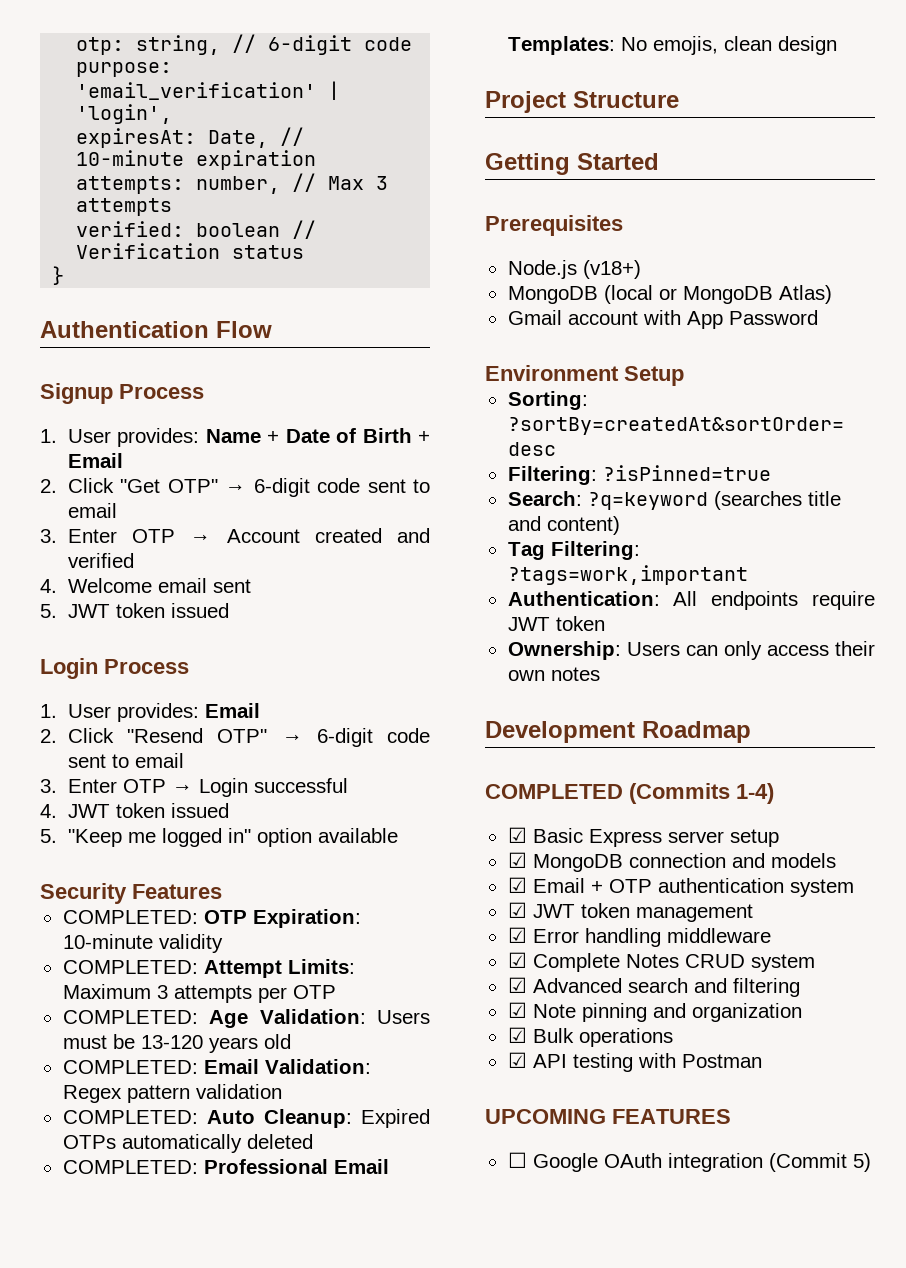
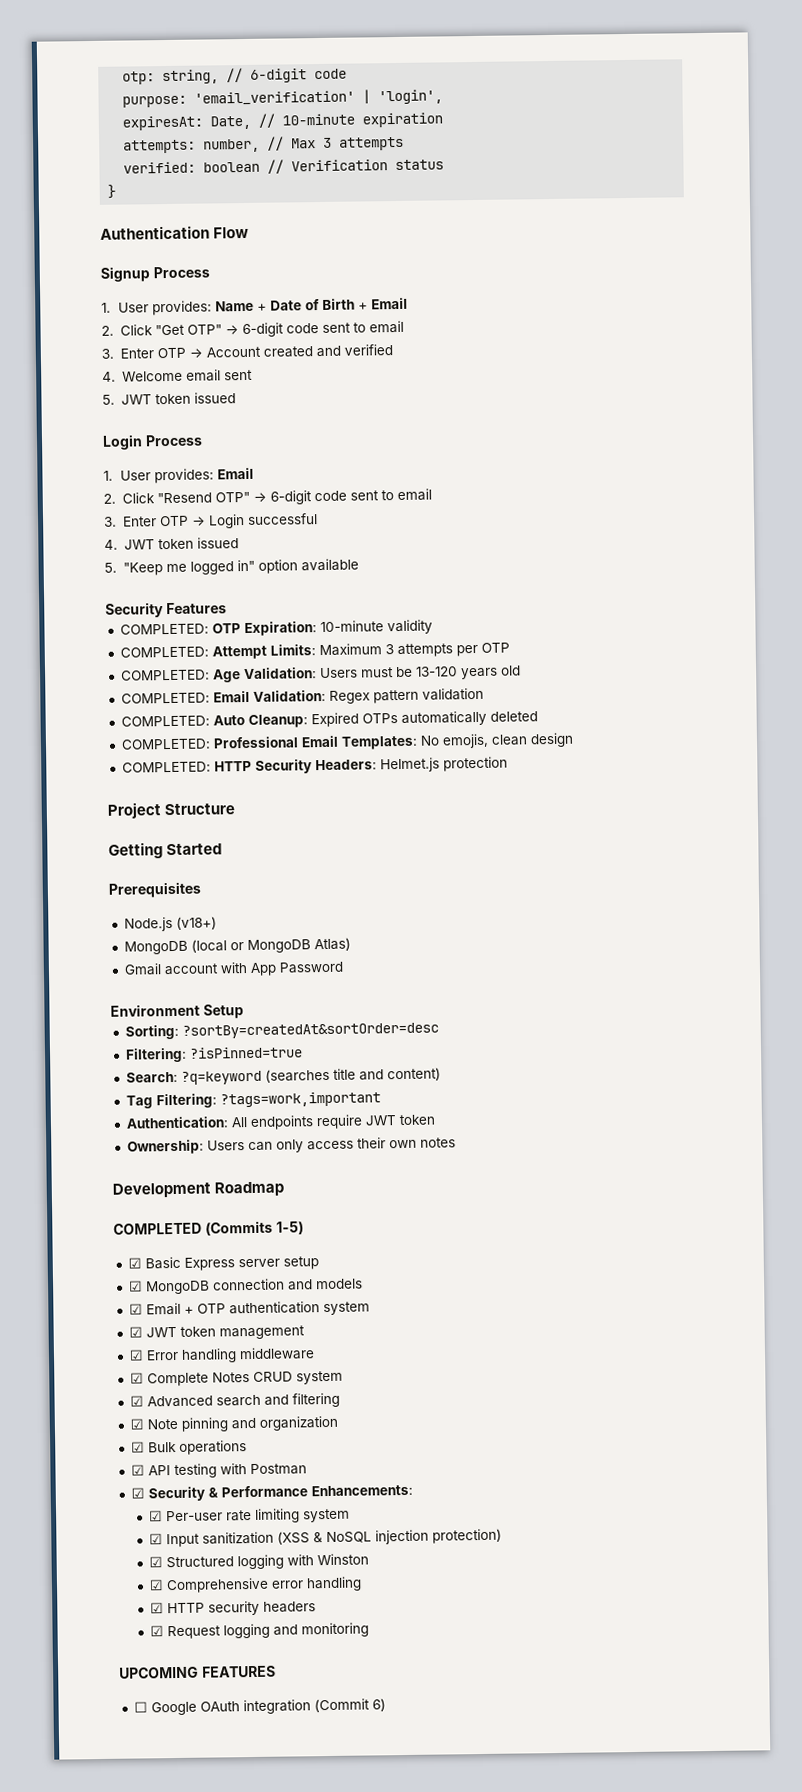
+ COMPLETED: HTTP Security Headers: Helmet.js protection
- COMPLETED (Commits 1-4)
+ COMPLETED (Commits 1-5)
+ ☑ Security & Performance Enhancements:
+ ☑ Per-user rate limiting system
+ ☑ Input sanitization (XSS & NoSQL injection protection)
+ ☑ Structured logging with Winston
+ ☑ Comprehensive error handling
+ ☑ HTTP security headers
+ ☑ Request logging and monitoring
- ☐ Google OAuth integration (Commit 5)
+ ☐ Google OAuth integration (Commit 6)

